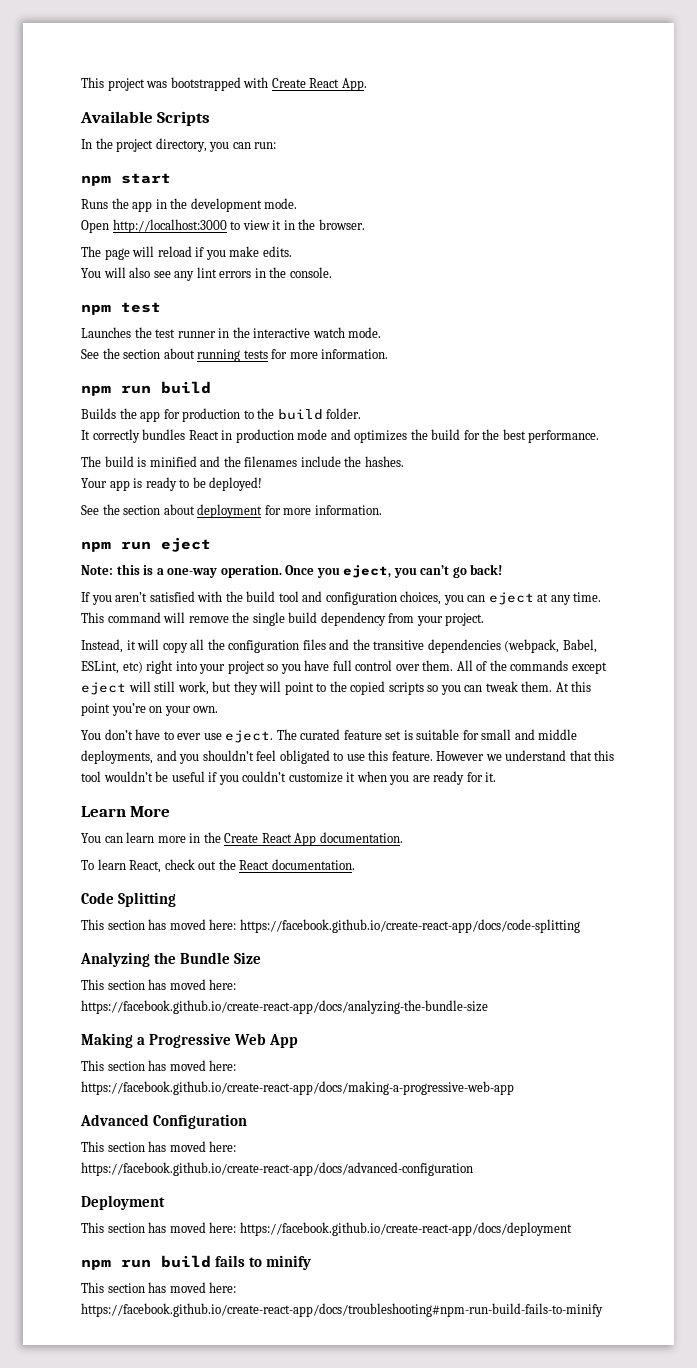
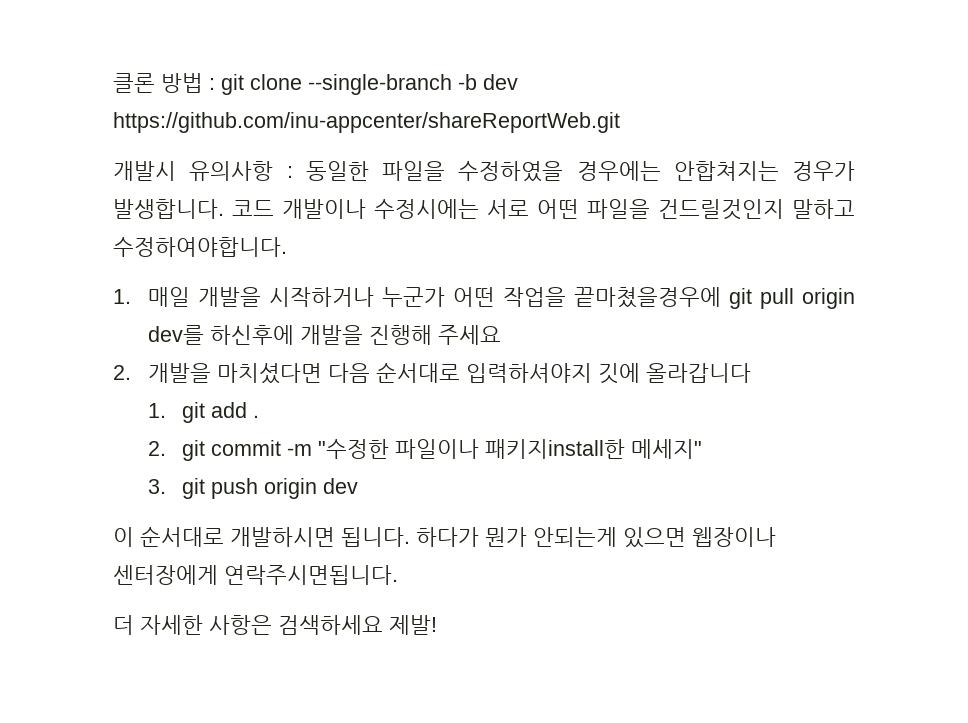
- This project was bootstrapped with Create React App.
- Available Scripts
- In the project directory, you can run:
- npm start
- Runs the app in the development mode.
- Open http://localhost:3000 to view it in the browser.
- The page will reload if you make edits.
- You will also see any lint errors in the console.
- npm test
- Launches the test runner in the interactive watch mode.
- See the section about running tests for more information.
- npm run build
- Builds the app for production to the build folder.
- It correctly bundles React in production mode and optimizes the build for the best performance.
- The build is minified and the filenames include the hashes.
- Your app is ready to be deployed!
- See the section about deployment for more information.
- npm run eject
- Note: this is a one-way operation. Once you eject, you can’t go back!
- If you aren’t satisfied with the build tool and configuration choices, you can eject at any time. This command will remove the single build dependency from your project.
- Instead, it will copy all the configuration files and the transitive dependencies (webpack, Babel, ESLint, etc) right into your project so you have full control over them. All of the commands except eject will still work, but they will point to the copied scripts so you can tweak them. At this point you’re on your own.
- You don’t have to ever use eject. The curated feature set is suitable for small and middle deployments, and you shouldn’t feel obligated to use this feature. However we understand that this tool wouldn’t be useful if you couldn’t customize it when you are ready for it.
- Learn More
- You can learn more in the Create React App documentation.
- To learn React, check out the React documentation.
- Code Splitting
- This section has moved here: https://facebook.github.io/create-react-app/docs/code-splitting
- Analyzing the Bundle Size
- This section has moved here: https://facebook.github.io/create-react-app/docs/analyzing-the-bundle-size
- Making a Progressive Web App
- This section has moved here: https://facebook.github.io/create-react-app/docs/making-a-progressive-web-app
- Advanced Configuration
- This section has moved here: https://facebook.github.io/create-react-app/docs/advanced-configuration
- Deployment
- This section has moved here: https://facebook.github.io/create-react-app/docs/deployment
- npm run build fails to minify
- This section has moved here: https://facebook.github.io/create-react-app/docs/troubleshooting#npm-run-build-fails-to-minify
+ 클론 방법 : git clone --single-branch -b dev https://github.com/inu-appcenter/shareReportWeb.git
+ 개발시 유의사항 : 동일한 파일을 수정하였을 경우에는 안합쳐지는 경우가 발생합니다. 코드 개발이나 수정시에는 서로 어떤 파일을 건드릴것인지 말하고 수정하여야합니다.
+ 1. 매일 개발을 시작하거나 누군가 어떤 작업을 끝마쳤을경우에 git pull origin dev를 하신후에 개발을 진행해 주세요
+ 2. 개발을 마치셨다면 다음 순서대로 입력하셔야지 깃에 올라갑니다
+ 1. git add .
+ 2. git commit -m "수정한 파일이나 패키지install한 메세지"
+ 3. git push origin dev
+ 이 순서대로 개발하시면 됩니다. 하다가 뭔가 안되는게 있으면 웹장이나 센터장에게 연락주시면됩니다.
+ 더 자세한 사항은 검색하세요 제발!

